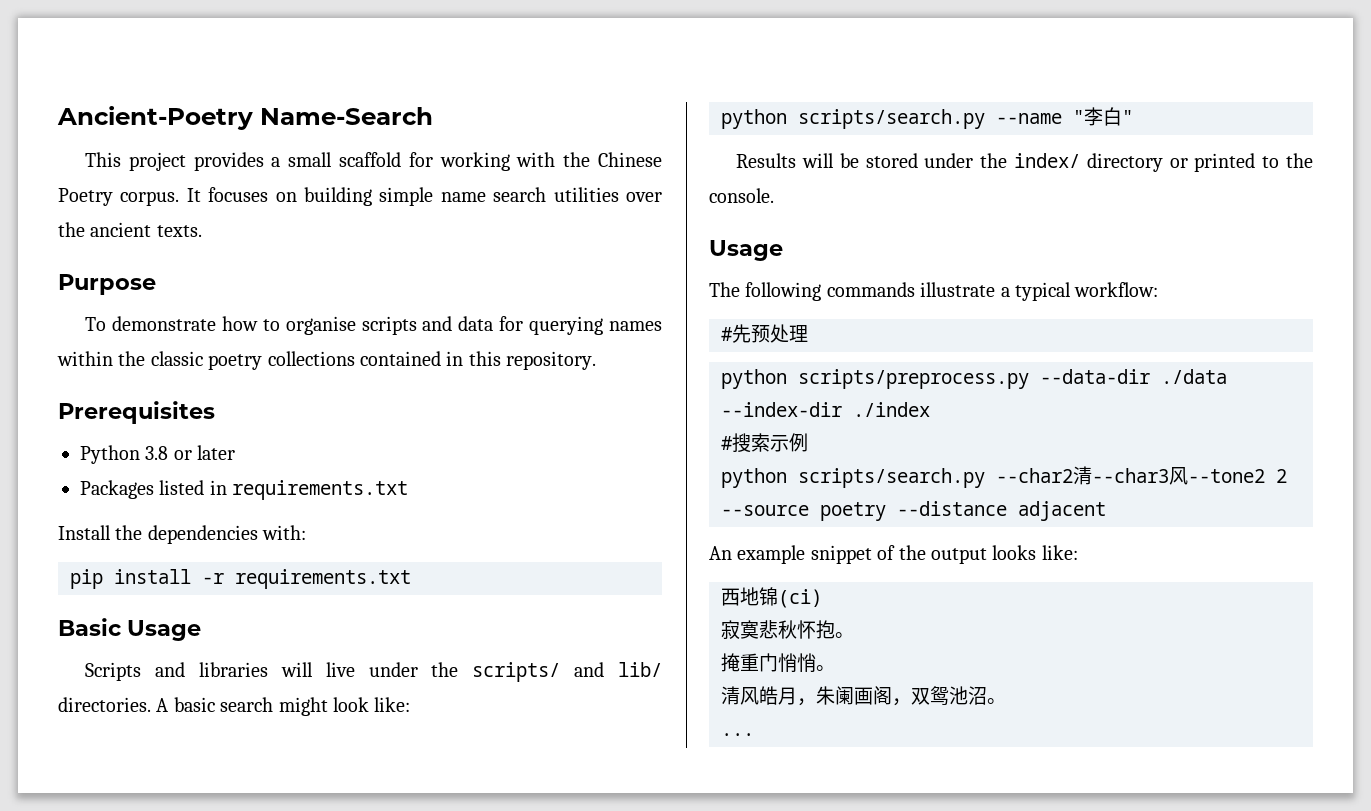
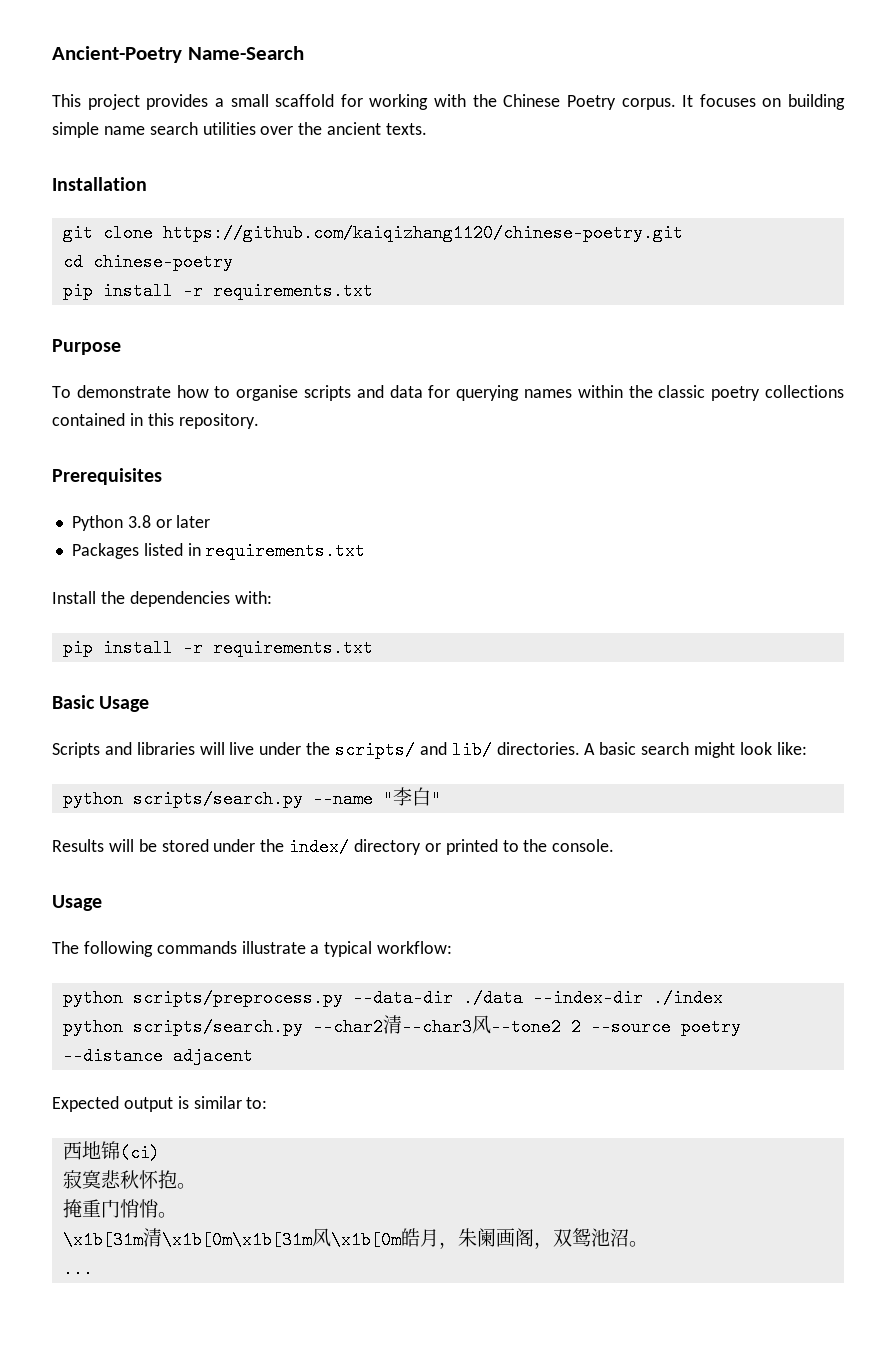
+ Installation
+ git clone https://github.com/kaiqizhang1120/chinese-poetry.git
+ cd chinese-poetry
+ pip install -r requirements.txt
- #先预处理
- #搜索示例
- An example snippet of the output looks like:
+ Expected output is similar to:
- 清风皓月，朱阑画阁，双鸳池沼。
+ \x1b[31m清\x1b[0m\x1b[31m风\x1b[0m皓月，朱阑画阁，双鸳池沼。

